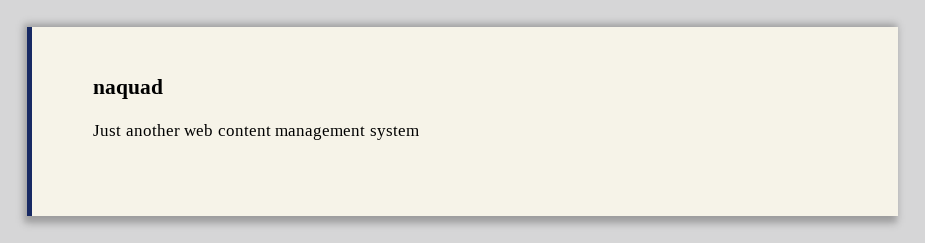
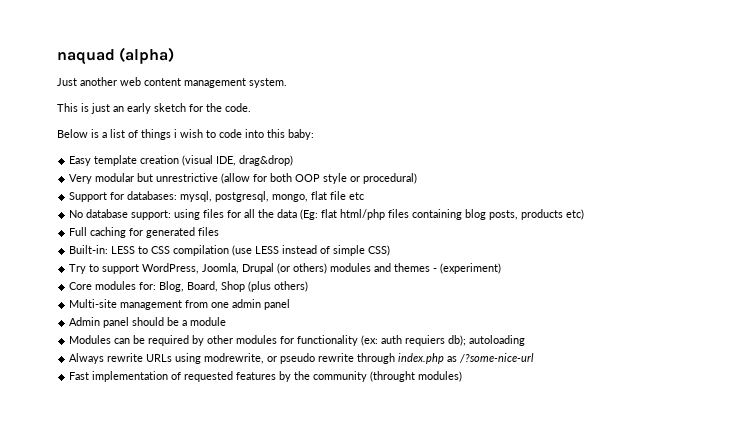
- naquad
+ naquad (alpha)
- Just another web content management system
+ Just another web content management system.
+ This is just an early sketch for the code.
+ Below is a list of things i wish to code into this baby:
+ Easy template creation (visual IDE, drag&drop)
+ Very modular but unrestrictive (allow for both OOP style or procedural)
+ Support for databases: mysql, postgresql, mongo, flat file etc
+ No database support: using files for all the data (Eg: flat html/php files containing blog posts, products etc)
+ Full caching for generated files
+ Built-in: LESS to CSS compilation (use LESS instead of simple CSS)
+ Try to support WordPress, Joomla, Drupal (or others) modules and themes - (experiment)
+ Core modules for: Blog, Board, Shop (plus others)
+ Multi-site management from one admin panel
+ Admin panel should be a module
+ Modules can be required by other modules for functionality (ex: auth requiers db); autoloading
+ Always rewrite URLs using modrewrite, or pseudo rewrite through index.php as /?some-nice-url
+ Fast implementation of requested features by the community (throught modules)

